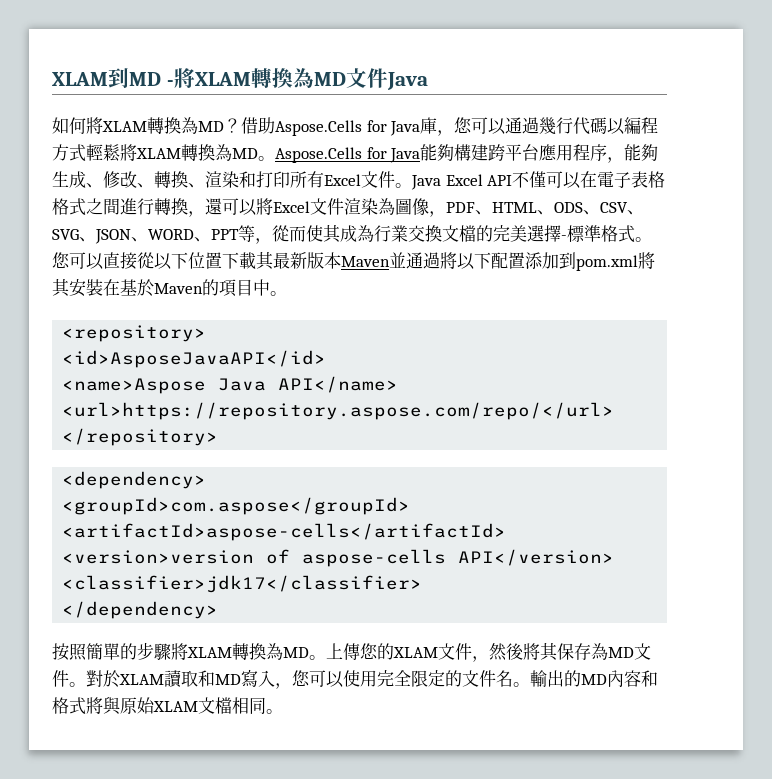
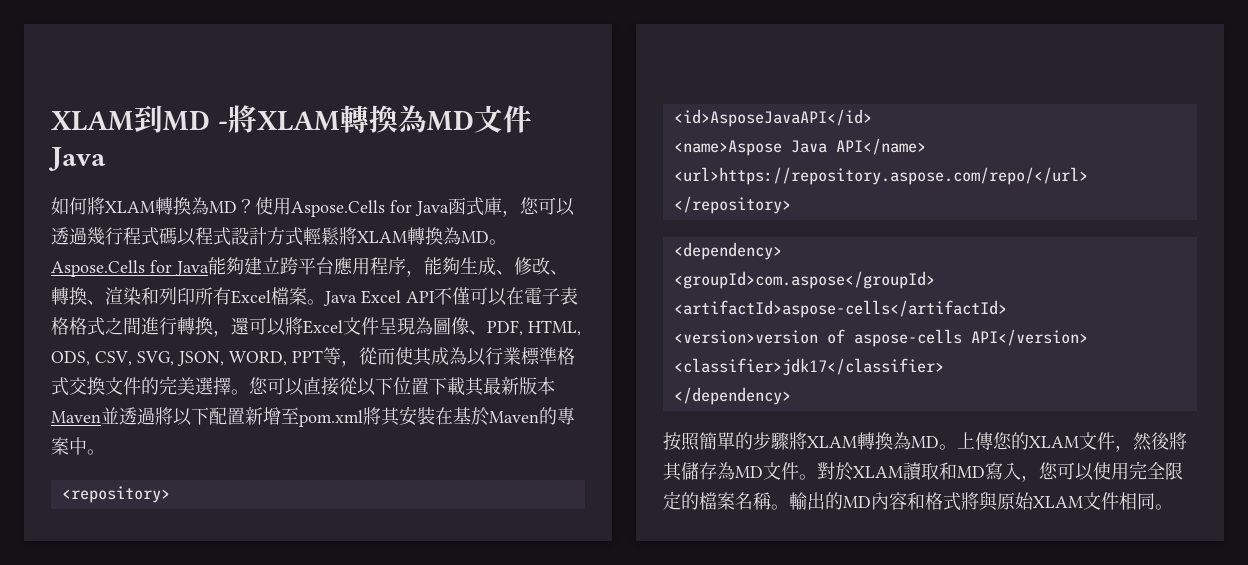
- 借助Aspose.Cells for Java庫，您可以通過幾行代碼以編程方式輕鬆將XLAM轉換為MD。
+ 使用Aspose.Cells for Java函式庫，您可以透過幾行程式碼以程式設計方式輕鬆將XLAM轉換為MD。
- Aspose.Cells for Java能夠構建跨平台應用程序，能夠生成、修改、轉換、渲染和打印所有Excel文件。
+ Aspose.Cells for Java能夠建立跨平台應用程序，能夠生成、修改、轉換、渲染和列印所有Excel檔案。
- Java Excel API不僅可以在電子表格格式之間進行轉換，還可以將Excel文件渲染為圖像，PDF、HTML、ODS、CSV、SVG、JSON、WORD、PPT等，從而使其成為行業交換文檔的完美選擇-標準格式。
+ Java Excel API不僅可以在電子表格格式之間進行轉換，還可以將Excel文件呈現為圖像、PDF, HTML, ODS, CSV, SVG, JSON, WORD, PPT等，從而使其成為以行業標準格式交換文件的完美選擇。
- 您可以直接從以下位置下載其最新版本Maven並通過將以下配置添加到pom.xml將其安裝在基於Maven的項目中。
+ 您可以直接從以下位置下載其最新版本Maven並透過將以下配置新增至pom.xml將其安裝在基於Maven的專案中。
- 上傳您的XLAM文件，然後將其保存為MD文件。
+ 上傳您的XLAM文件，然後將其儲存為MD文件。
- 對於XLAM讀取和MD寫入，您可以使用完全限定的文件名。
+ 對於XLAM讀取和MD寫入，您可以使用完全限定的檔案名稱。
- 輸出的MD內容和格式將與原始XLAM文檔相同。
+ 輸出的MD內容和格式將與原始XLAM文件相同。

